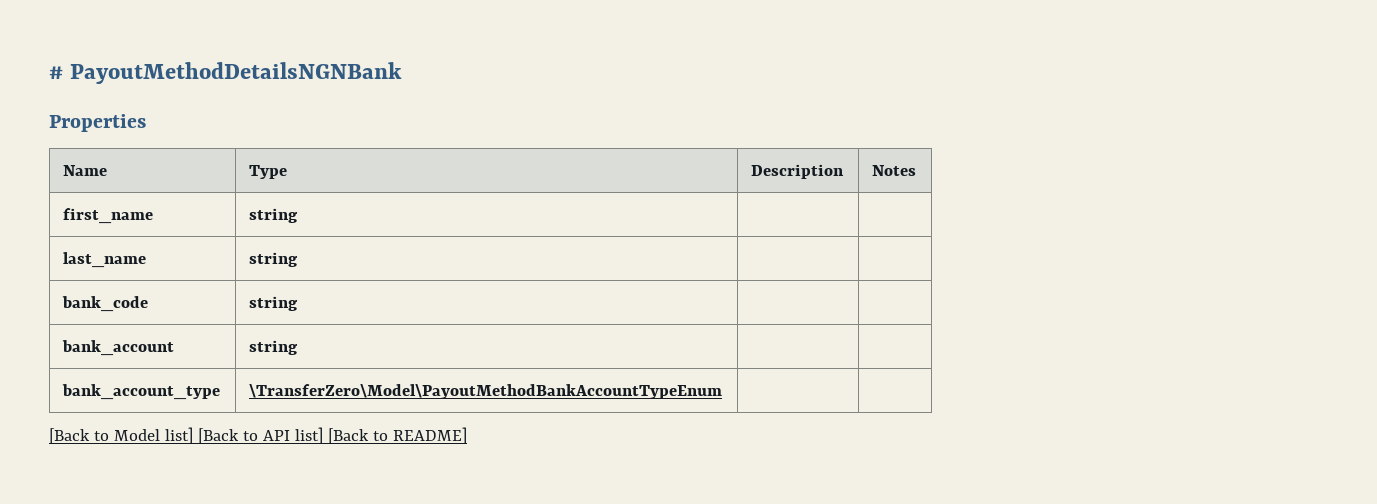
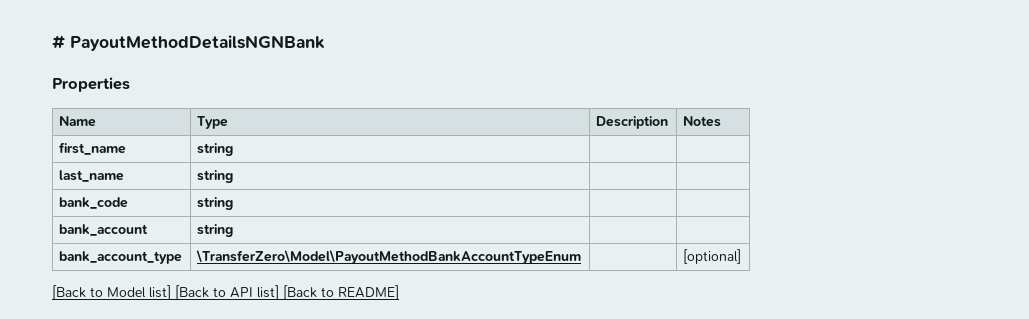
- bank_account_type | \TransferZero\Model\PayoutMethodBankAccountTypeEnum | |
+ bank_account_type | \TransferZero\Model\PayoutMethodBankAccountTypeEnum | | [optional]

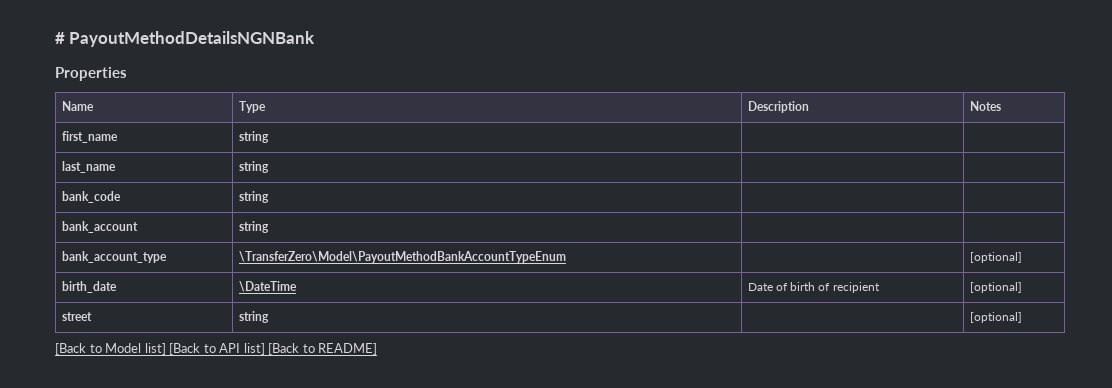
+ birth_date | \DateTime | Date of birth of recipient | [optional]
+ street | string | | [optional]

